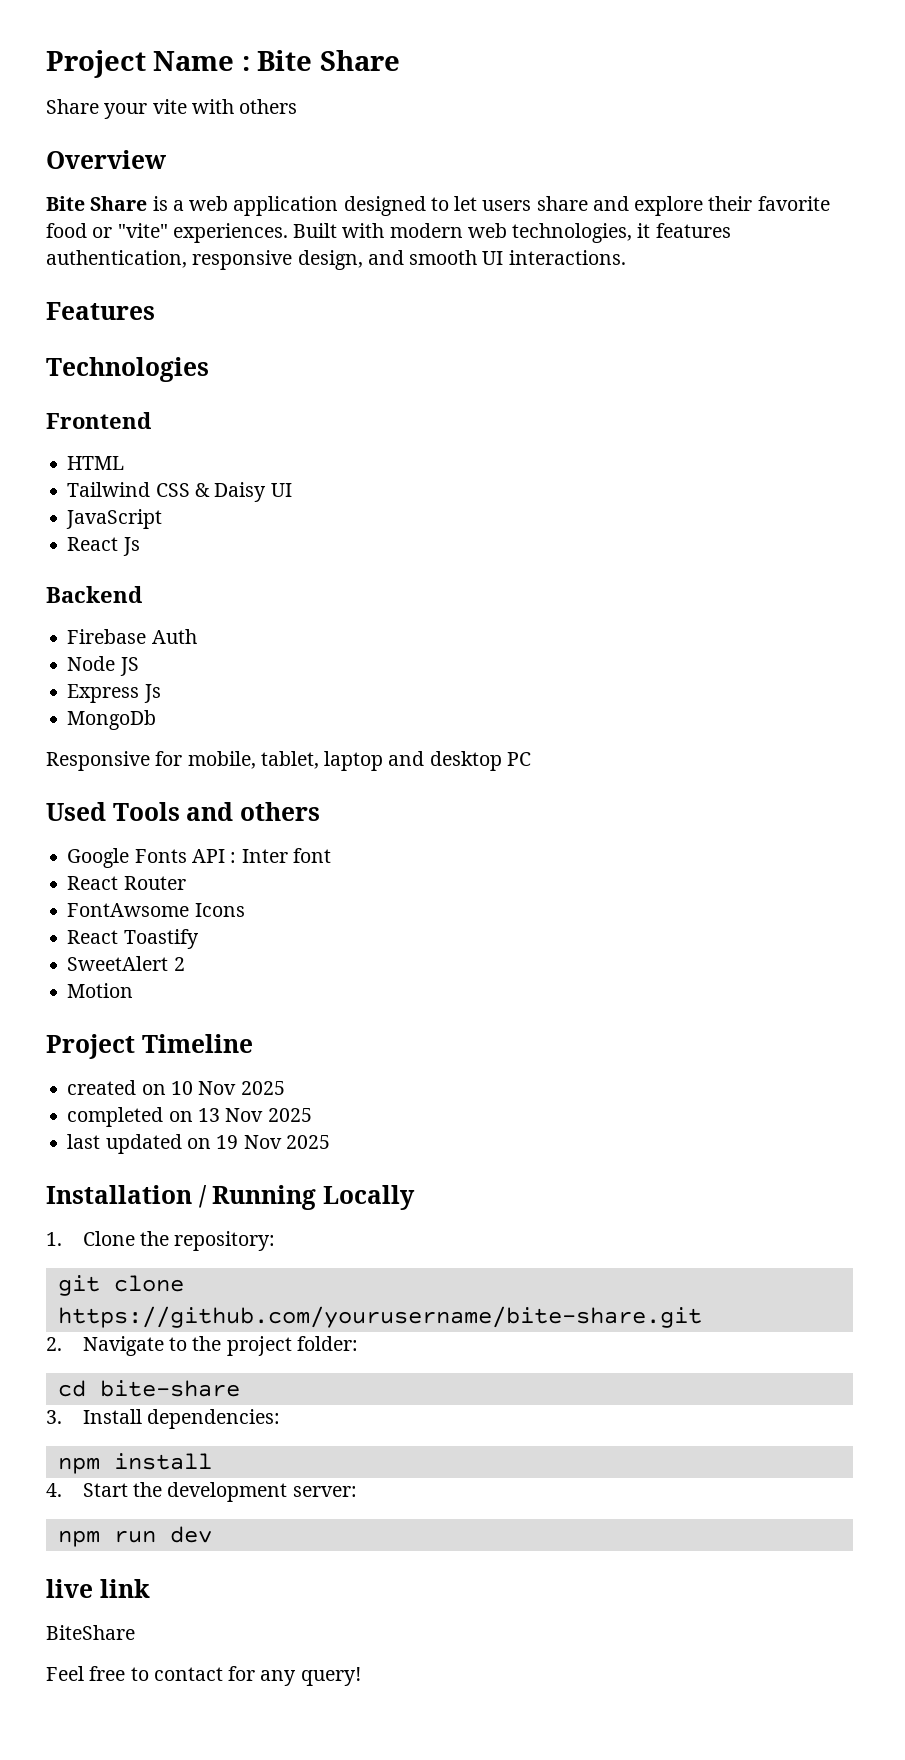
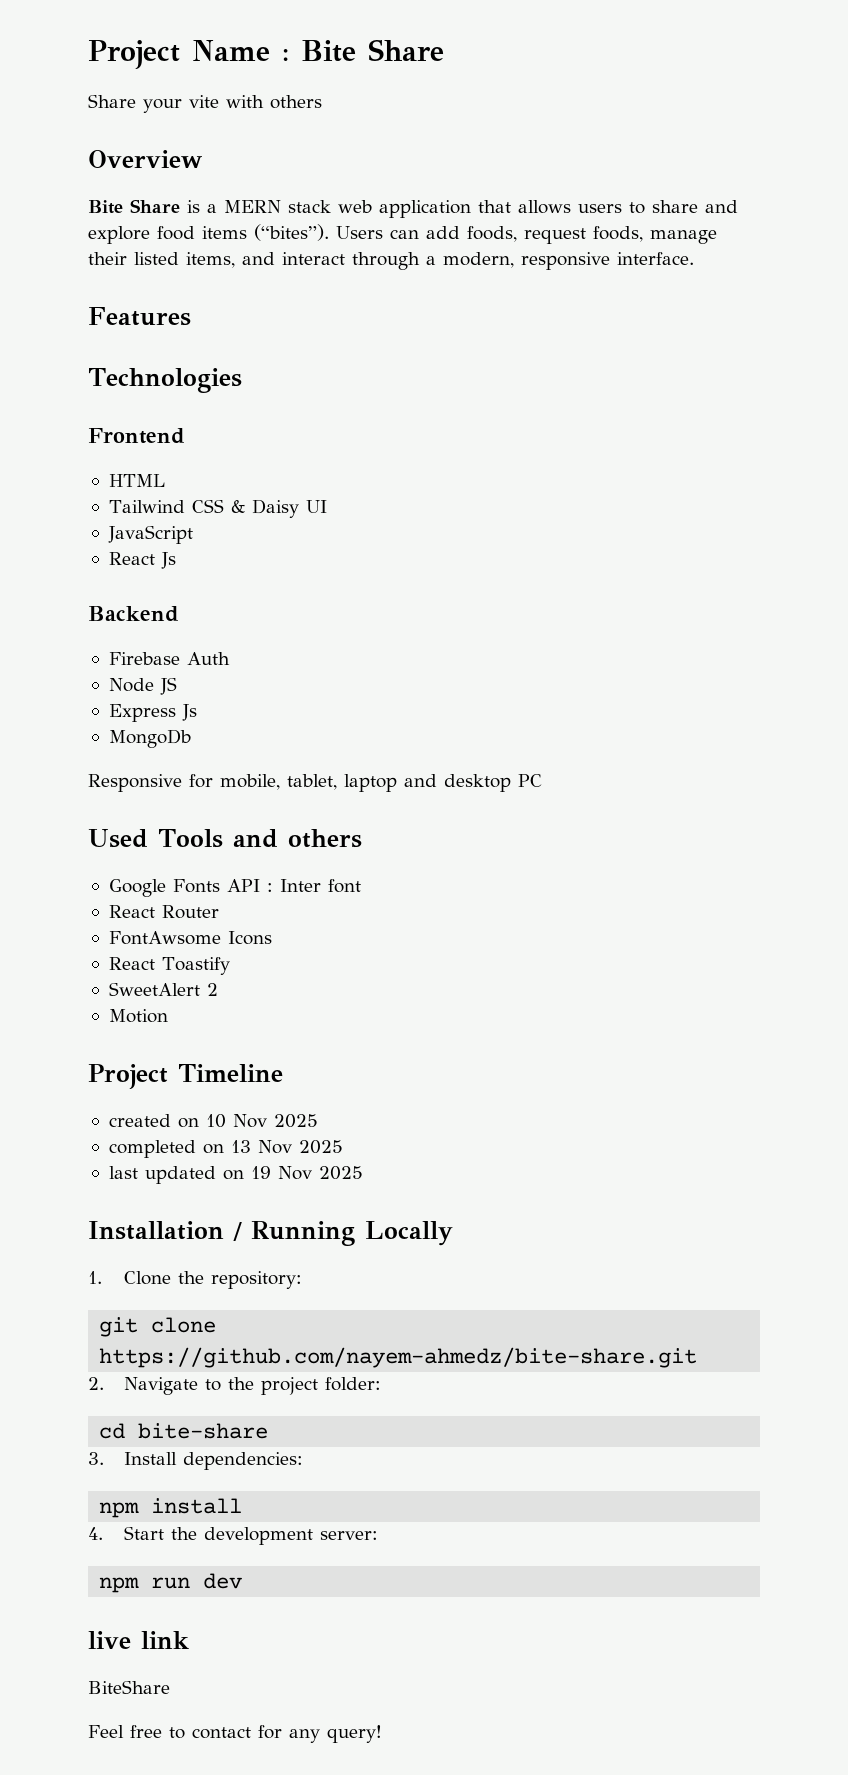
- Bite Share is a web application designed to let users share and explore their favorite food or "vite" experiences. Built with modern web technologies, it features authentication, responsive design, and smooth UI interactions.
+ Bite Share is a MERN stack web application that allows users to share and explore food items (“bites”). Users can add foods, request foods, manage their listed items, and interact through a modern, responsive interface.
- git clone https://github.com/yourusername/bite-share.git
+ git clone https://github.com/nayem-ahmedz/bite-share.git

